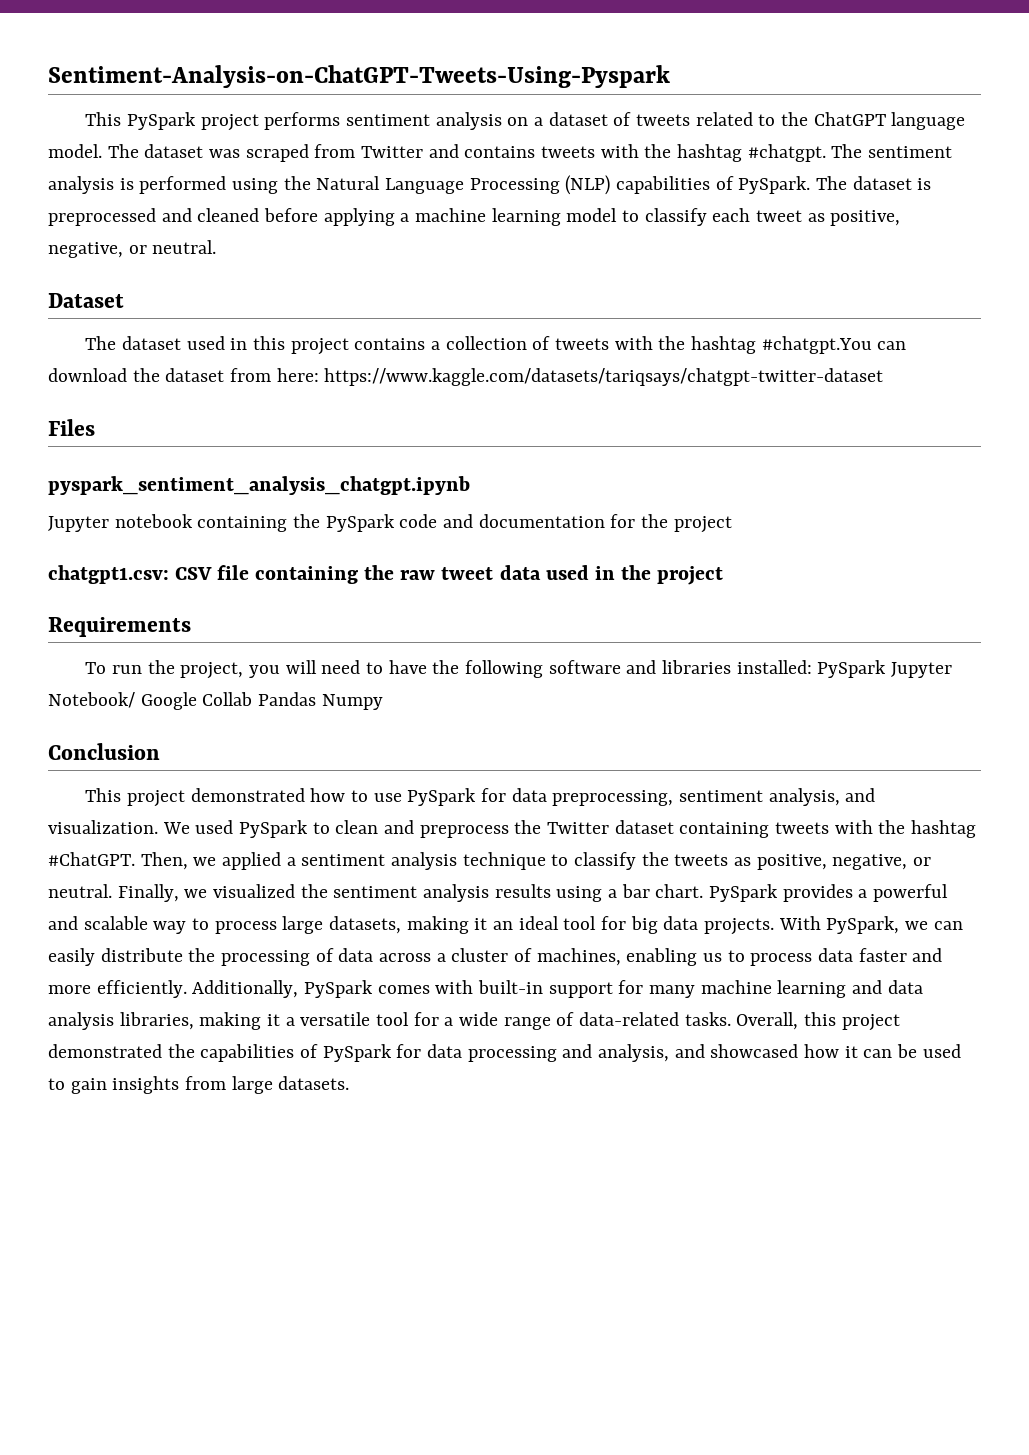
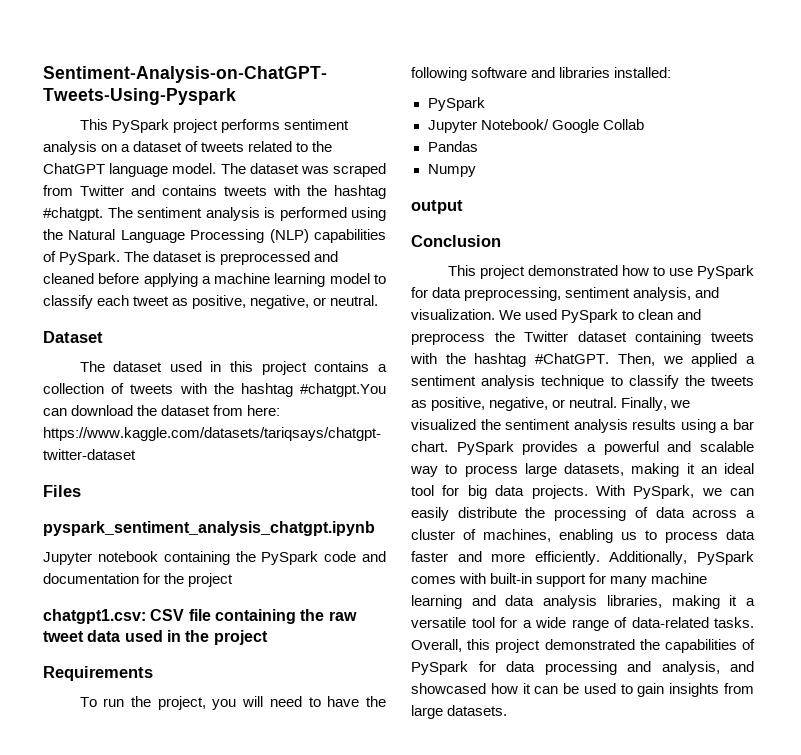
- To run the project, you will need to have the following software and libraries installed: PySpark Jupyter Notebook/ Google Collab Pandas Numpy
+ To run the project, you will need to have the following software and libraries installed:
+ PySpark
+ Jupyter Notebook/ Google Collab
+ Pandas
+ Numpy
+ output

